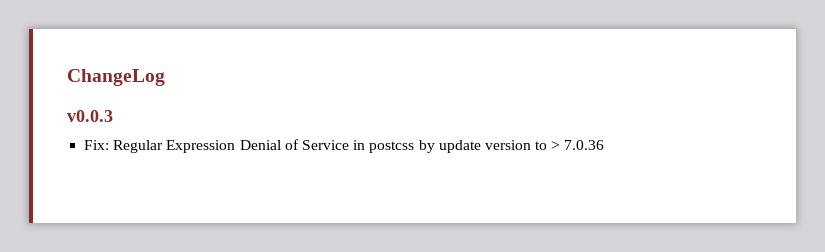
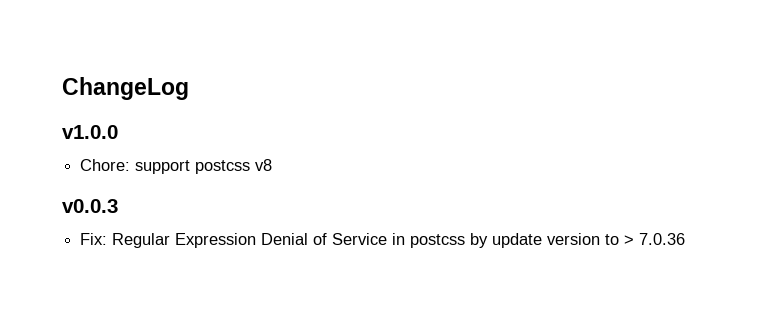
+ v1.0.0
+ Chore: support postcss v8

